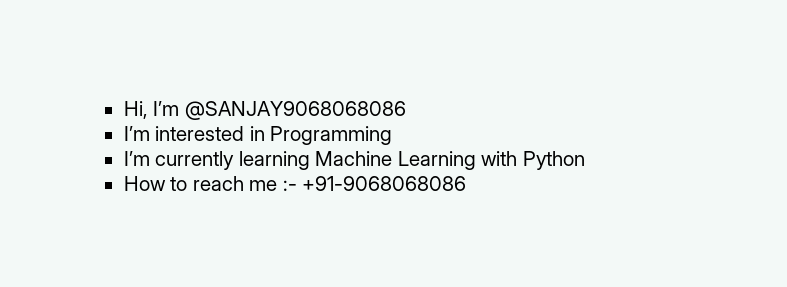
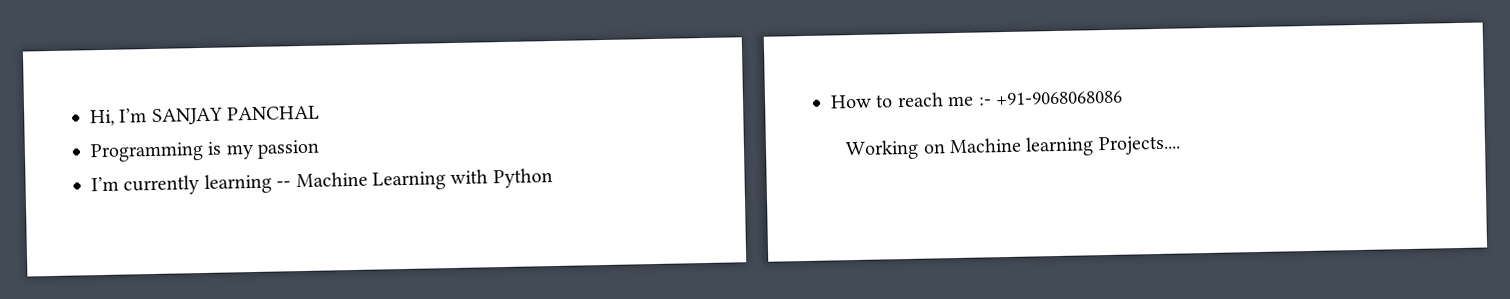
- Hi, I’m @SANJAY9068068086
- I’m interested in Programming
+ Hi, I’m SANJAY PANCHAL
+ Programming is my passion
- I’m currently learning Machine Learning with Python
+ I’m currently learning -- Machine Learning with Python
+ Working on Machine learning Projects....

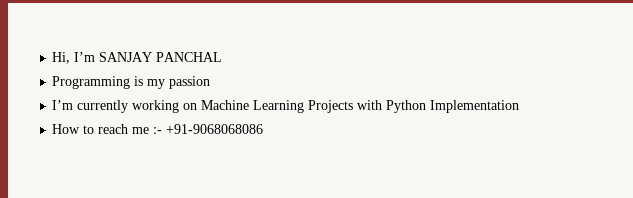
- I’m currently learning -- Machine Learning with Python
+ I’m currently working on Machine Learning Projects with Python Implementation
- Working on Machine learning Projects....

